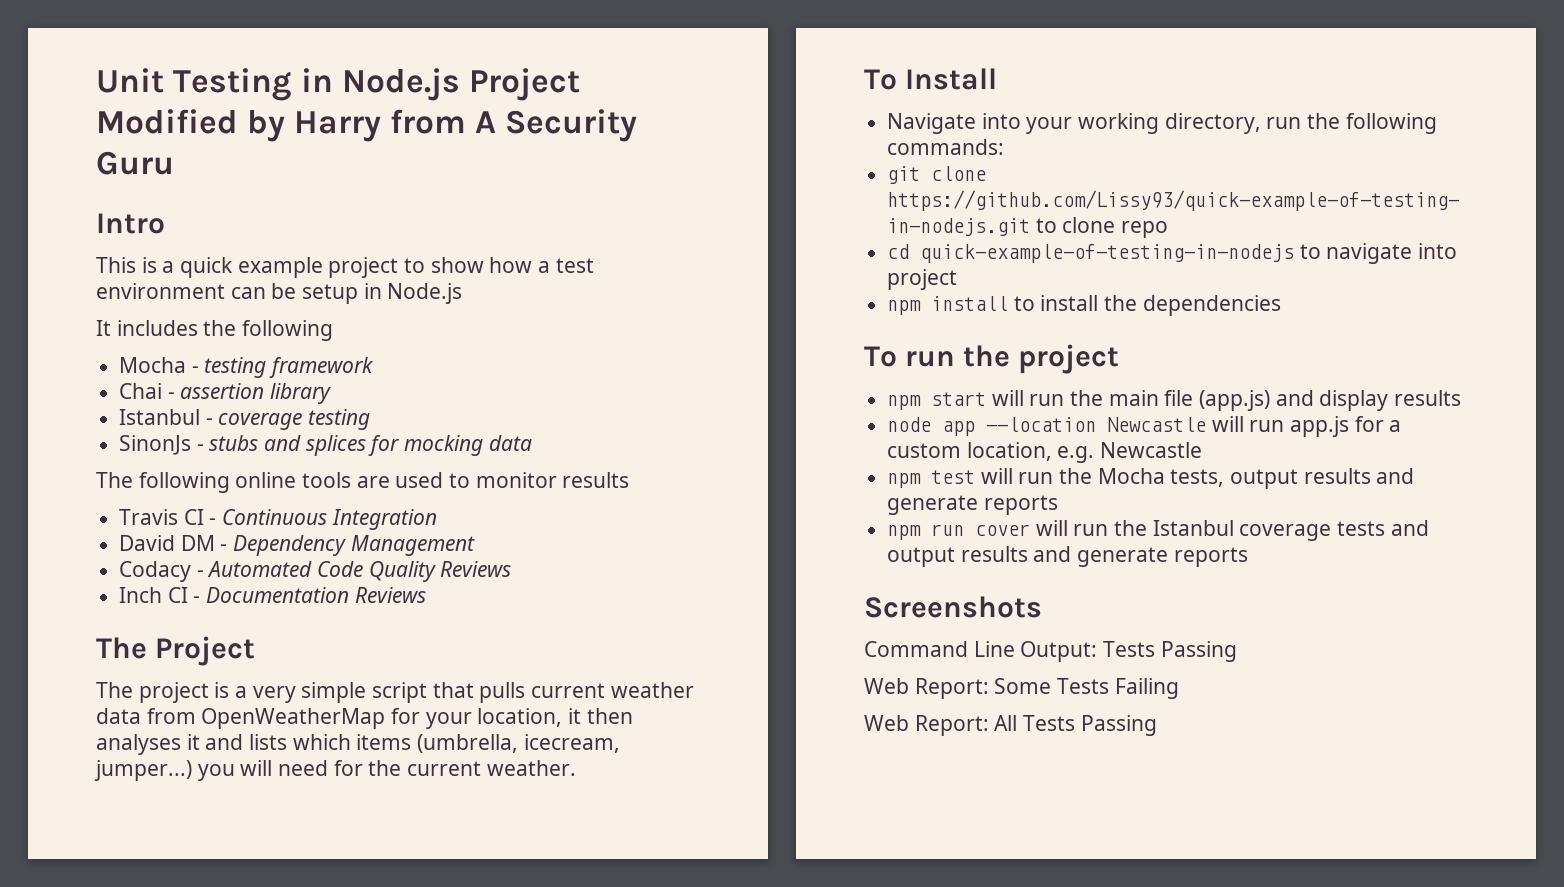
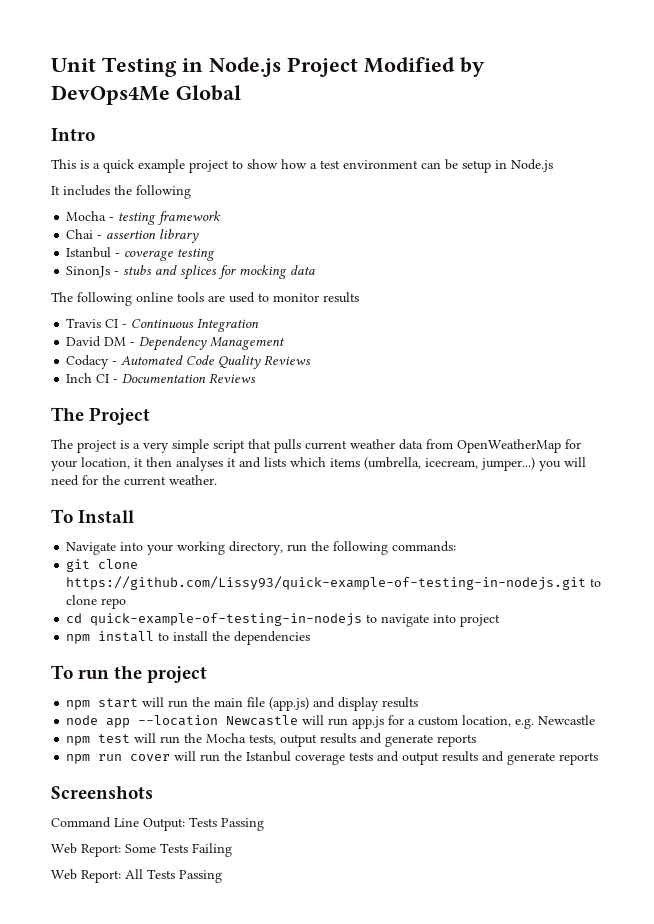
- Unit Testing in Node.js Project Modified by Harry from A Security Guru
+ Unit Testing in Node.js Project Modified by DevOps4Me Global

